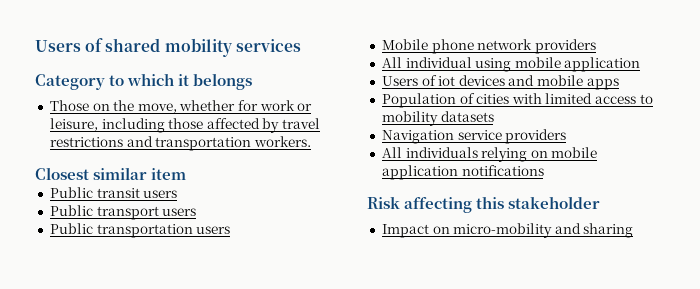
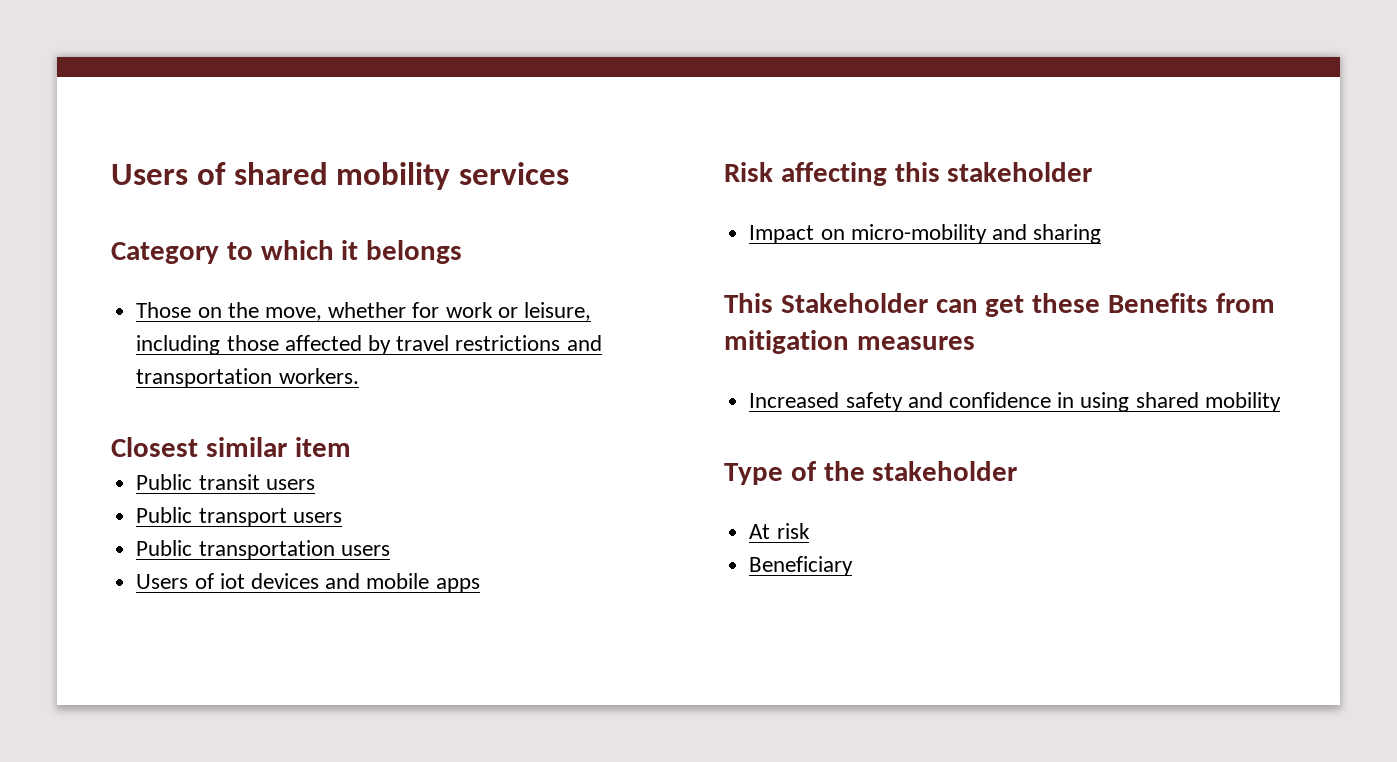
- Mobile phone network providers
- All individual using mobile application
- Population of cities with limited access to mobility datasets
- Navigation service providers
- All individuals relying on mobile application notifications
+ This Stakeholder can get these Benefits from mitigation measures
+ Increased safety and confidence in using shared mobility
+ Type of the stakeholder
+ At risk
+ Beneficiary

